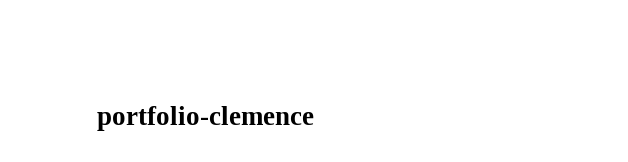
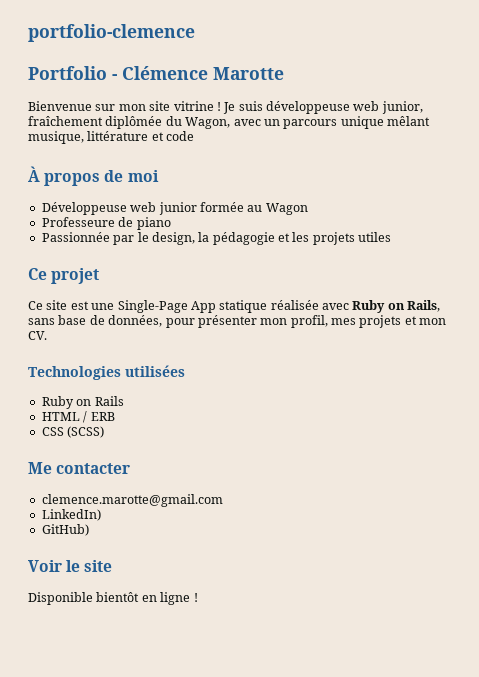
+ Portfolio - Clémence Marotte
+ Bienvenue sur mon site vitrine ! Je suis développeuse web junior, fraîchement diplômée du Wagon, avec un parcours unique mêlant musique, littérature et code
+ À propos de moi
+ Développeuse web junior formée au Wagon
+ Professeure de piano
+ Passionnée par le design, la pédagogie et les projets utiles
+ Ce projet
+ Ce site est une Single-Page App statique réalisée avec Ruby on Rails, sans base de données, pour présenter mon profil, mes projets et mon CV.
+ Technologies utilisées
+ Ruby on Rails
+ HTML / ERB
+ CSS (SCSS)
+ Me contacter
+ clemence.marotte@gmail.com
+ LinkedIn)
+ GitHub)
+ Voir le site
+ Disponible bientôt en ligne !

